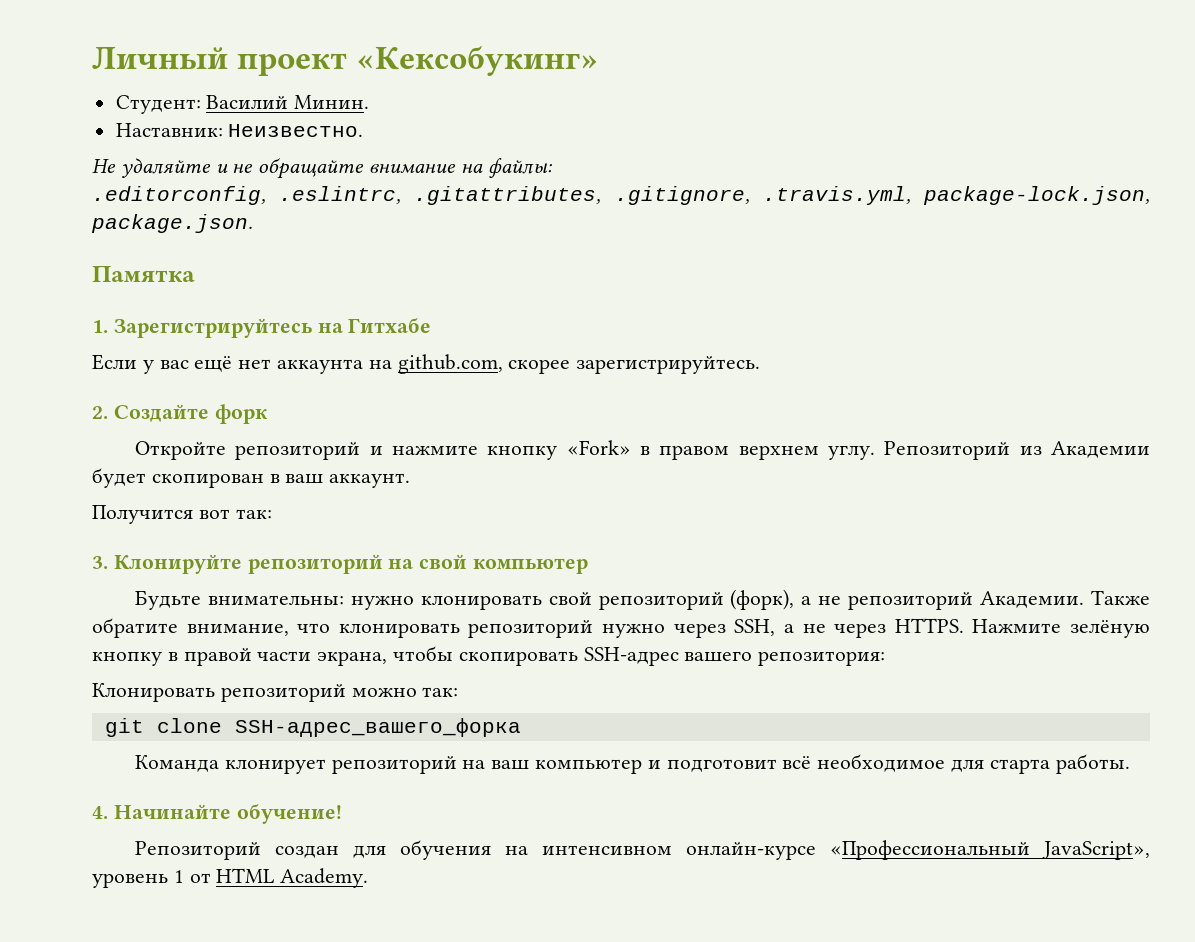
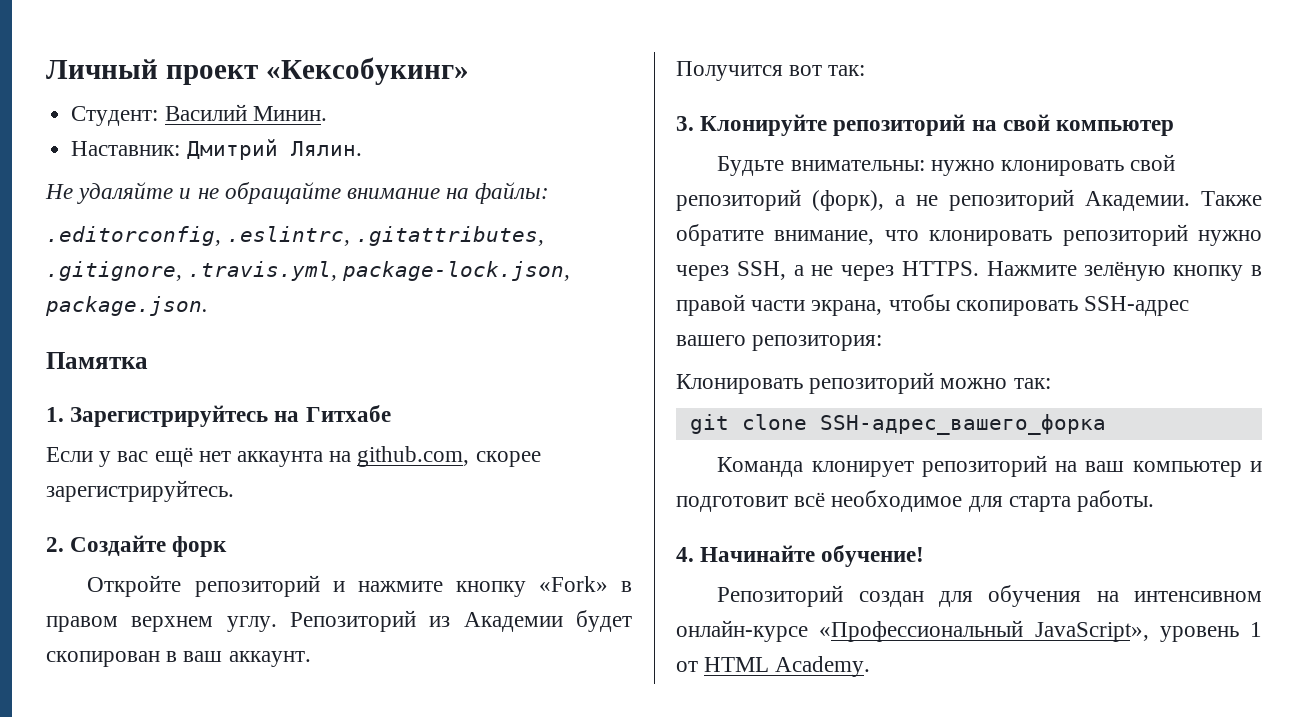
- Наставник: Неизвестно.
+ Наставник: Дмитрий Лялин.

